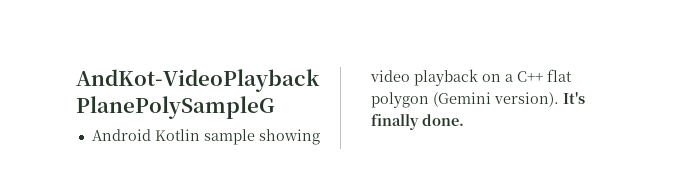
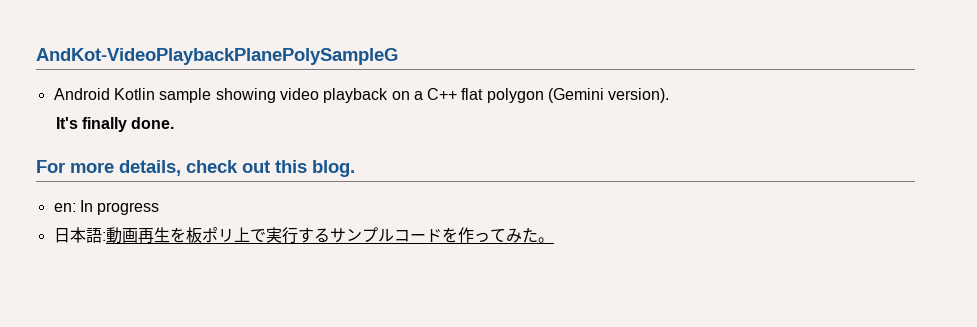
- Android Kotlin sample showing video playback on a C++ flat polygon (Gemini version). It's finally done.
+ Android Kotlin sample showing video playback on a C++ flat polygon (Gemini version).
+ It's finally done.
+ For more details, check out this blog.
+ en: In progress
+ 日本語:動画再生を板ポリ上で実行するサンプルコードを作ってみた。

